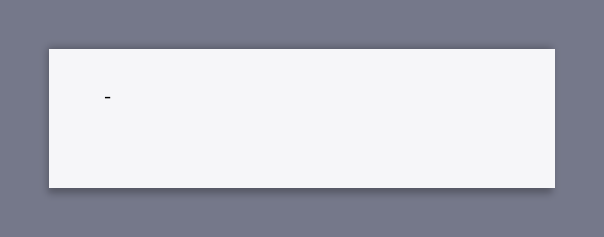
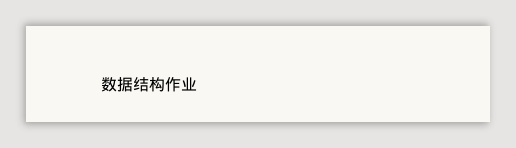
- -
+ 数据结构作业

